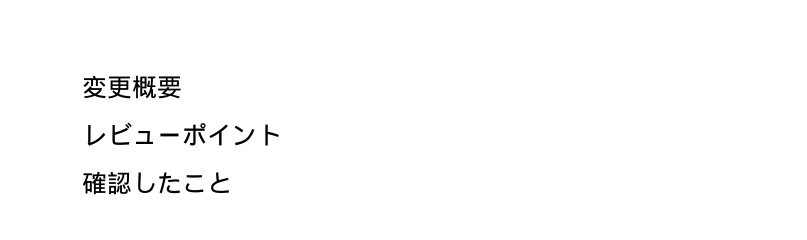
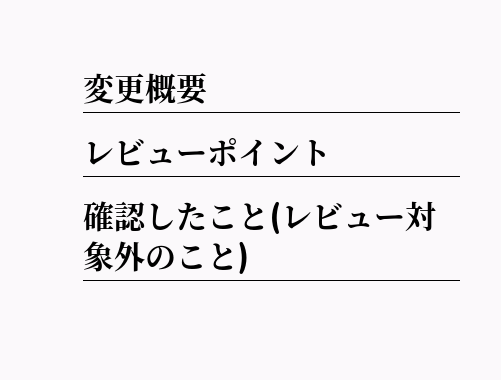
- 確認したこと
+ 確認したこと(レビュー対象外のこと)

